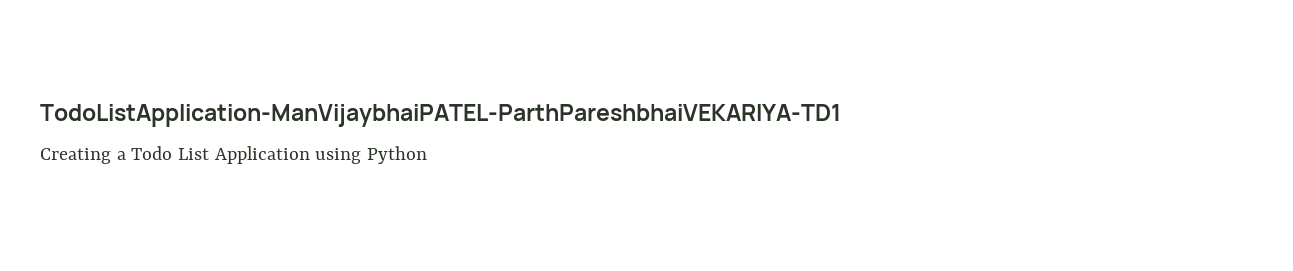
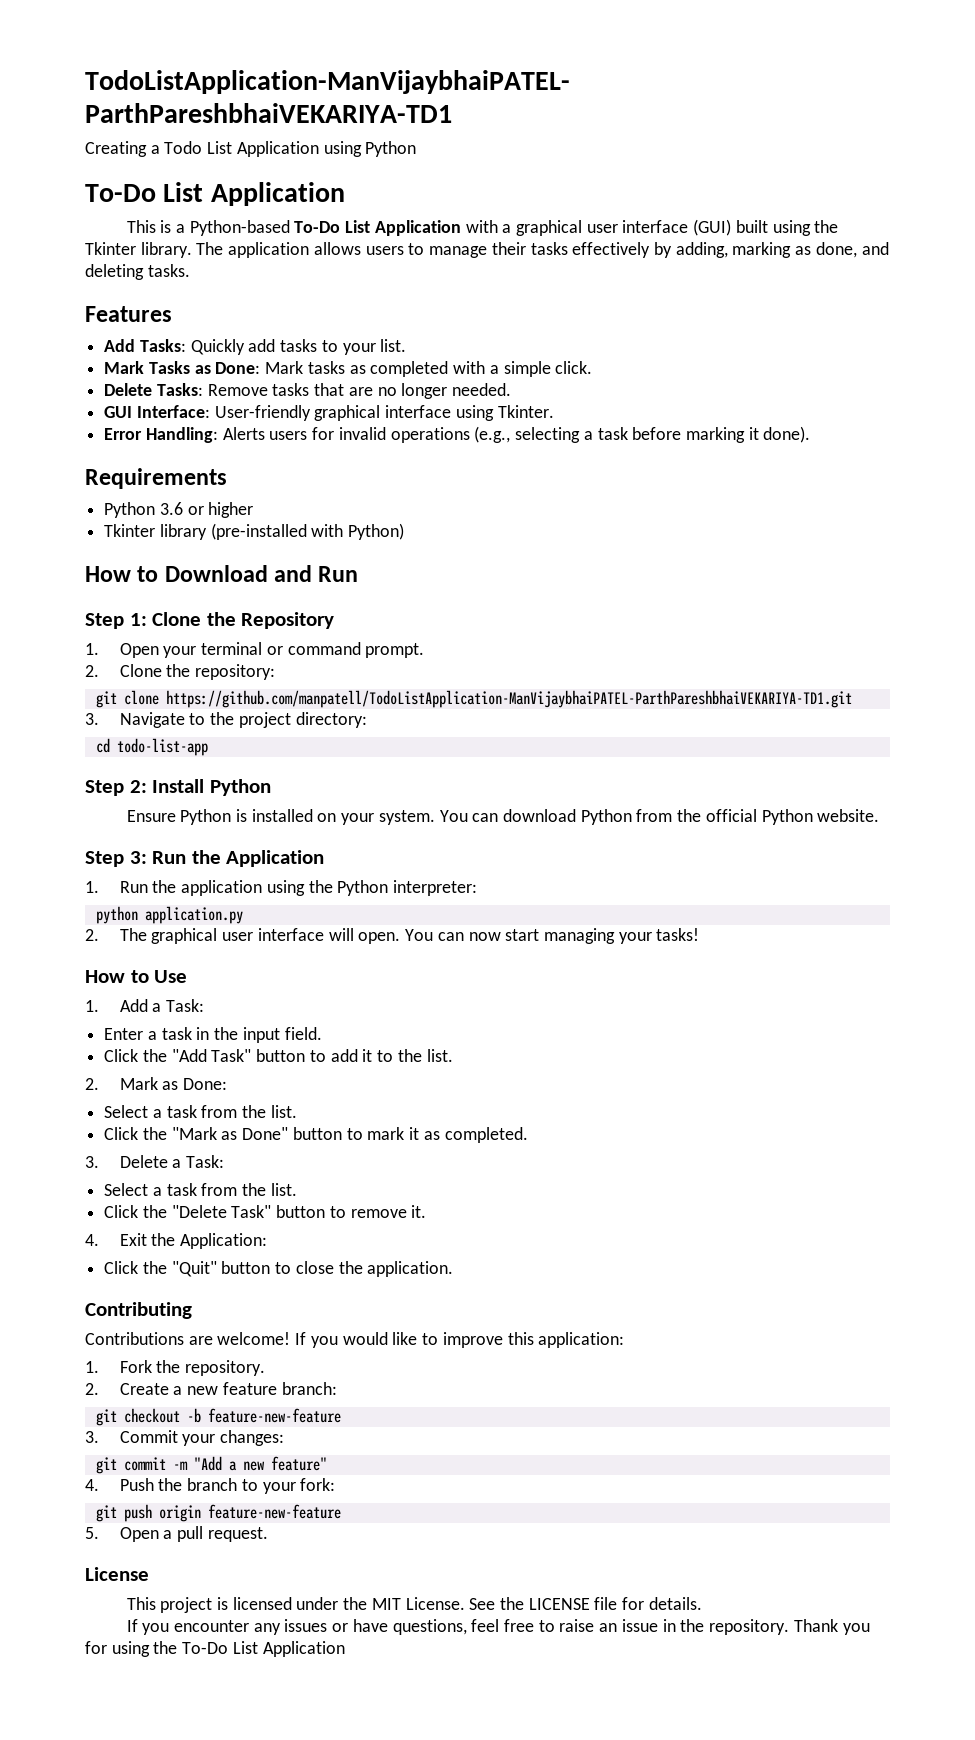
  Creating a Todo List Application using Python
+ To-Do List Application
+ This is a Python-based To-Do List Application with a graphical user interface (GUI) built using the Tkinter library. The application allows users to manage their tasks effectively by adding, marking as done, and deleting tasks.
+ Features
+ Add Tasks: Quickly add tasks to your list.
+ Mark Tasks as Done: Mark tasks as completed with a simple click.
+ Delete Tasks: Remove tasks that are no longer needed.
+ GUI Interface: User-friendly graphical interface using Tkinter.
+ Error Handling: Alerts users for invalid operations (e.g., selecting a task before marking it done).
+ Requirements
+ Python 3.6 or higher
+ Tkinter library (pre-installed with Python)
+ How to Download and Run
+ Step 1: Clone the Repository
+ 1. Open your terminal or command prompt.
+ 2. Clone the repository:
+ git clone https://github.com/manpatell/TodoListApplication-ManVijaybhaiPATEL-ParthPareshbhaiVEKARIYA-TD1.git
+ 3. Navigate to the project directory:
+ cd todo-list-app
+ Step 2: Install Python
+ Ensure Python is installed on your system. You can download Python from the official Python website.
+ Step 3: Run the Application
+ 1. Run the application using the Python interpreter:
+ python application.py
+ 2. The graphical user interface will open. You can now start managing your tasks!
+ How to Use
+ 1. Add a Task:
+ Enter a task in the input field.
+ Click the "Add Task" button to add it to the list.
+ 2. Mark as Done:
+ Select a task from the list.
+ Click the "Mark as Done" button to mark it as completed.
+ 3. Delete a Task:
+ Select a task from the list.
+ Click the "Delete Task" button to remove it.
+ 4. Exit the Application:
+ Click the "Quit" button to close the application.
+ Contributing
+ Contributions are welcome! If you would like to improve this application:
+ 1. Fork the repository.
+ 2. Create a new feature branch:
+ git checkout -b feature-new-feature
+ 3. Commit your changes:
+ git commit -m "Add a new feature"
+ 4. Push the branch to your fork:
+ git push origin feature-new-feature
+ 5. Open a pull request.
+ License
+ This project is licensed under the MIT License. See the LICENSE file for details.
+ If you encounter any issues or have questions, feel free to raise an issue in the repository. Thank you for using the To-Do List Application

